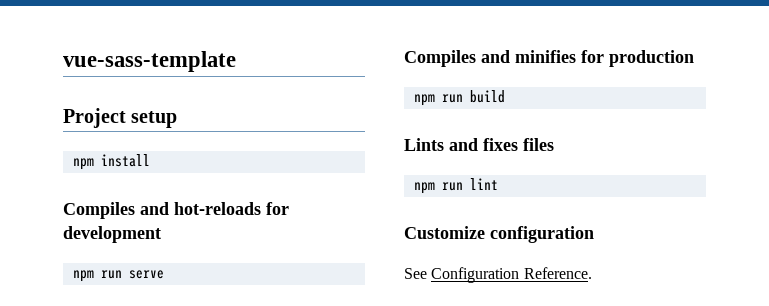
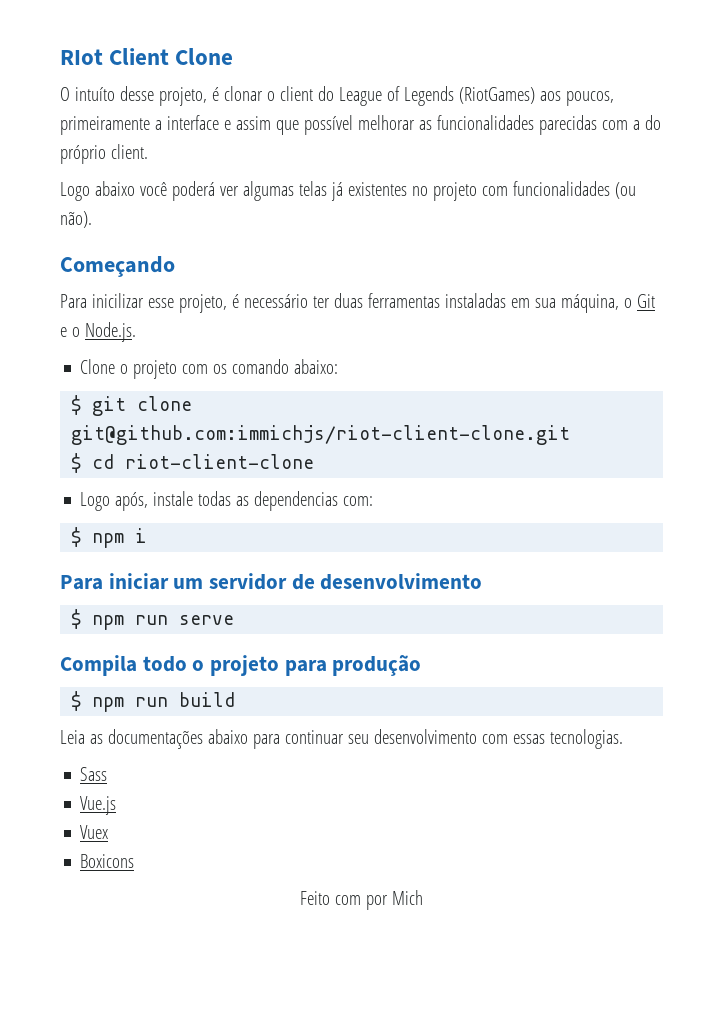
- vue-sass-template
- Project setup
- npm install
- Compiles and hot-reloads for development
- npm run serve
- Compiles and minifies for production
- npm run build
- Lints and fixes files
- npm run lint
- Customize configuration
- See Configuration Reference.
+ RIot Client Clone
+ O intuíto desse projeto, é clonar o client do League of Legends (RiotGames) aos poucos, primeiramente a interface e assim que possível melhorar as funcionalidades parecidas com a do próprio client.
+ Logo abaixo você poderá ver algumas telas já existentes no projeto com funcionalidades (ou não).
+ Começando
+ Para inicilizar esse projeto, é necessário ter duas ferramentas instaladas em sua máquina, o Git e o Node.js.
+ Clone o projeto com os comando abaixo:
+ $ git clone git@github.com:immichjs/riot-client-clone.git
+ $ cd riot-client-clone
+ Logo após, instale todas as dependencias com:
+ $ npm i
+ Para iniciar um servidor de desenvolvimento
+ $ npm run serve
+ Compila todo o projeto para produção
+ $ npm run build
+ Leia as documentações abaixo para continuar seu desenvolvimento com essas tecnologias.
+ Sass
+ Vue.js
+ Vuex
+ Boxicons
+ Feito com por Mich

